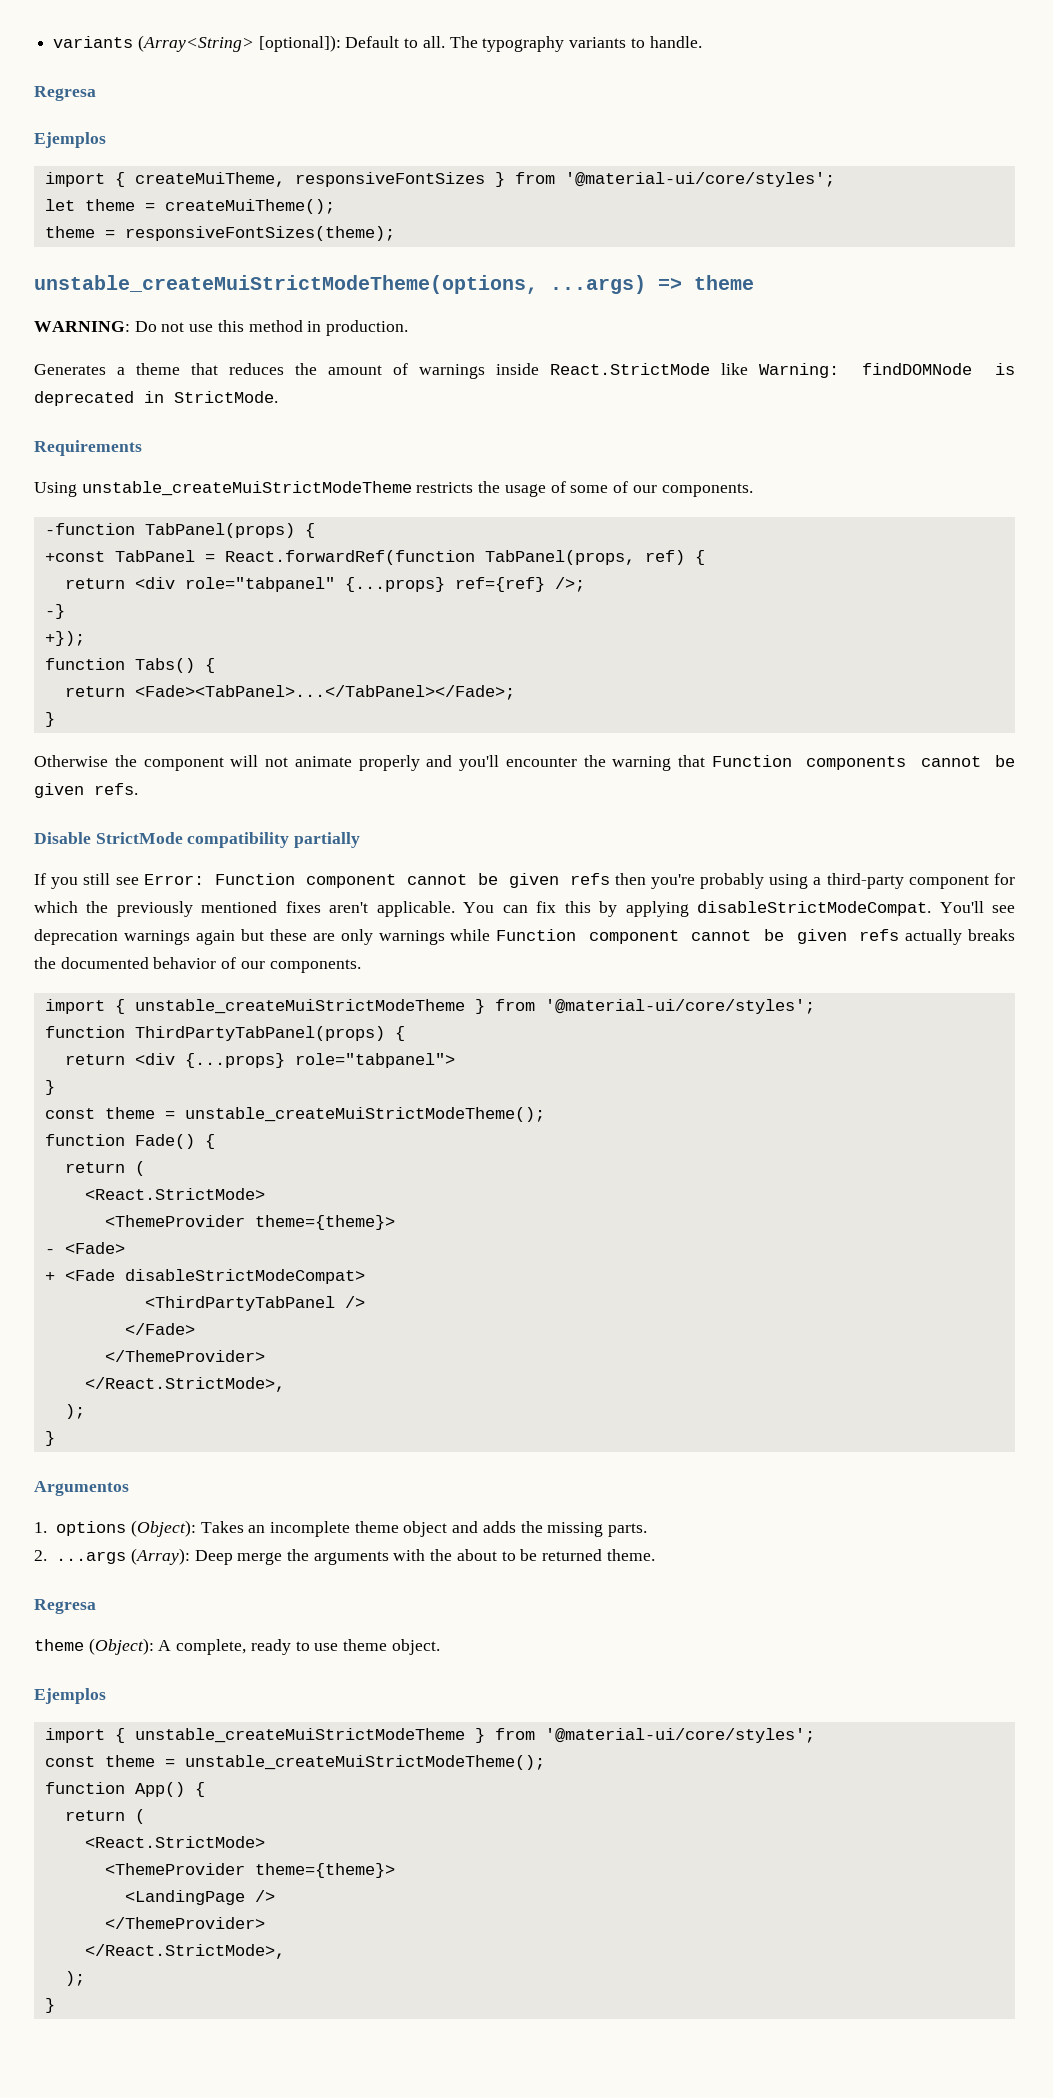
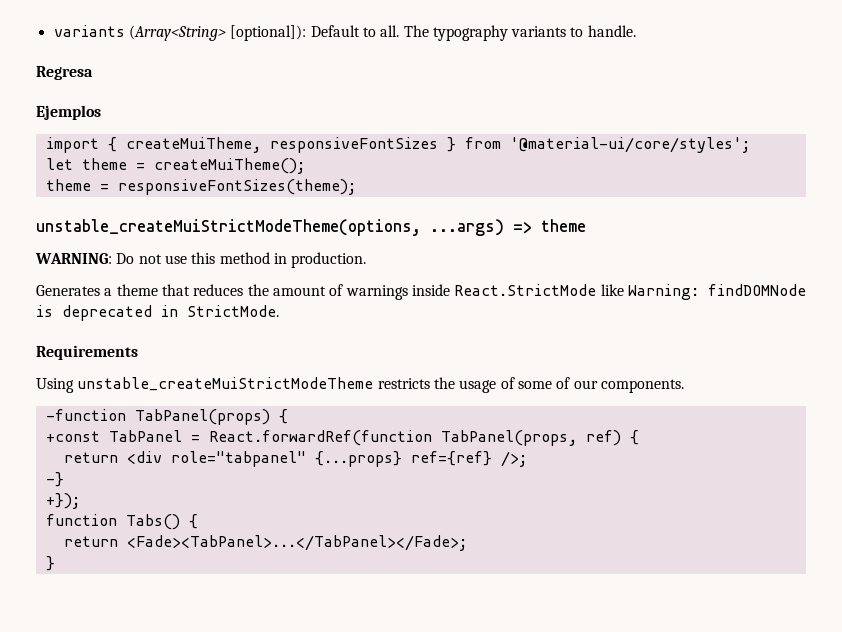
- Otherwise the component will not animate properly and you'll encounter the warning that Function components cannot be given refs.
- Disable StrictMode compatibility partially
- If you still see Error: Function component cannot be given refs then you're probably using a third-party component for which the previously mentioned fixes aren't applicable. You can fix this by applying disableStrictModeCompat. You'll see deprecation warnings again but these are only warnings while Function component cannot be given refs actually breaks the documented behavior of our components.
- import { unstable_createMuiStrictModeTheme } from '@material-ui/core/styles';
- function ThirdPartyTabPanel(props) {
- return <div {...props} role="tabpanel">
- }
- const theme = unstable_createMuiStrictModeTheme();
- function Fade() {
- return (
- <React.StrictMode>
- <ThemeProvider theme={theme}>
- - <Fade>
- + <Fade disableStrictModeCompat>
- <ThirdPartyTabPanel />
- </Fade>
- </ThemeProvider>
- </React.StrictMode>,
- );
- }
- Argumentos
- 1. options (Object): Takes an incomplete theme object and adds the missing parts.
- 2. ...args (Array): Deep merge the arguments with the about to be returned theme.
- Regresa
- theme (Object): A complete, ready to use theme object.
- Ejemplos
- import { unstable_createMuiStrictModeTheme } from '@material-ui/core/styles';
- const theme = unstable_createMuiStrictModeTheme();
- function App() {
- return (
- <React.StrictMode>
- <ThemeProvider theme={theme}>
- <LandingPage />
- </ThemeProvider>
- </React.StrictMode>,
- );
- }

